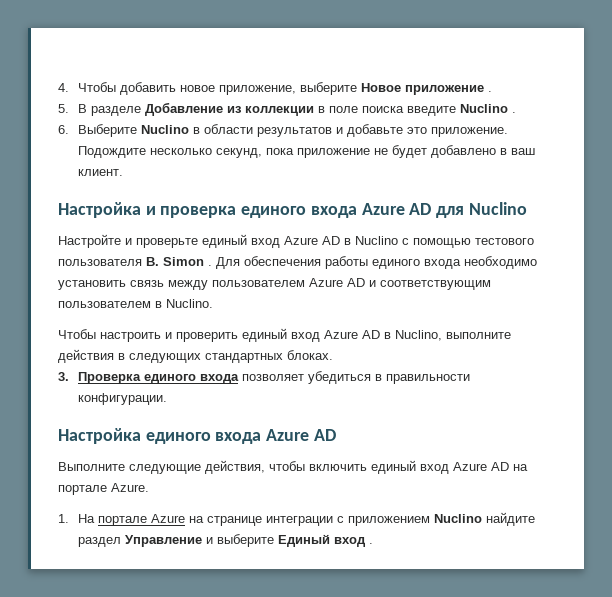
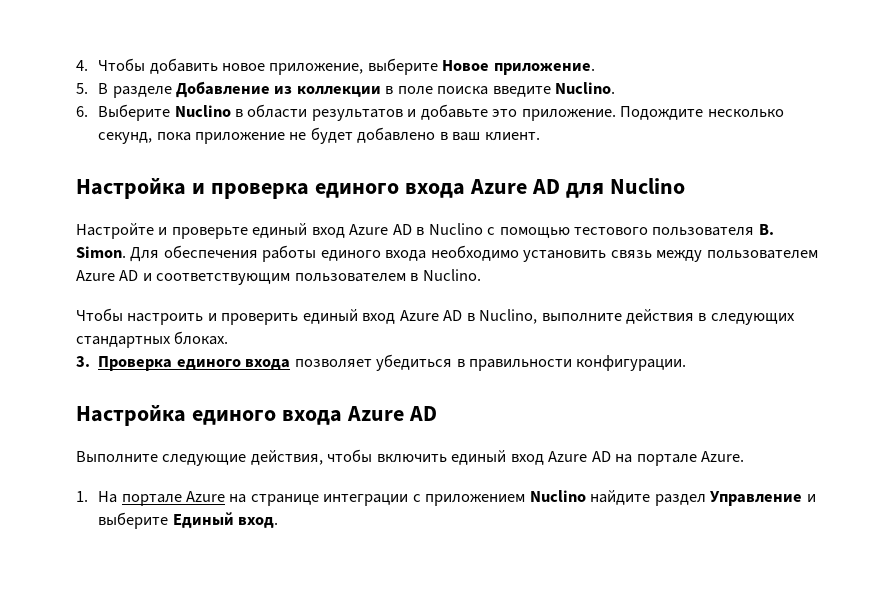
- 4. Чтобы добавить новое приложение, выберите Новое приложение .
+ 4. Чтобы добавить новое приложение, выберите Новое приложение.
- 5. В разделе Добавление из коллекции в поле поиска введите Nuclino .
+ 5. В разделе Добавление из коллекции в поле поиска введите Nuclino.
- Настройте и проверьте единый вход Azure AD в Nuclino с помощью тестового пользователя B. Simon .
+ Настройте и проверьте единый вход Azure AD в Nuclino с помощью тестового пользователя B. Simon.
- 1. На портале Azure на странице интеграции с приложением Nuclino найдите раздел Управление и выберите Единый вход .
+ 1. На портале Azure на странице интеграции с приложением Nuclino найдите раздел Управление и выберите Единый вход.

